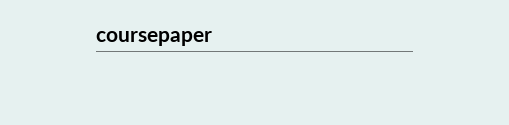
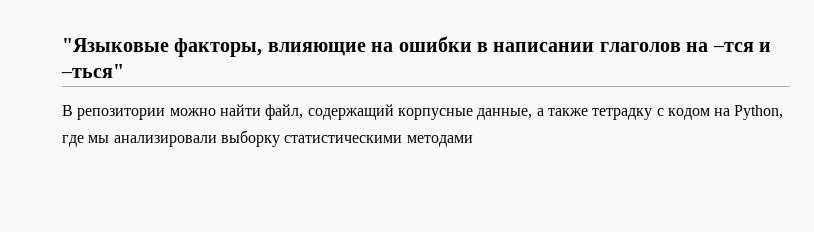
- coursepaper
+ "Языковые факторы, влияющие на ошибки в написании глаголов на –тся и –ться"
+ В репозитории можно найти файл, содержащий корпусные данные, а также тетрадку с кодом на Python, где мы анализировали выборку статистическими методами

